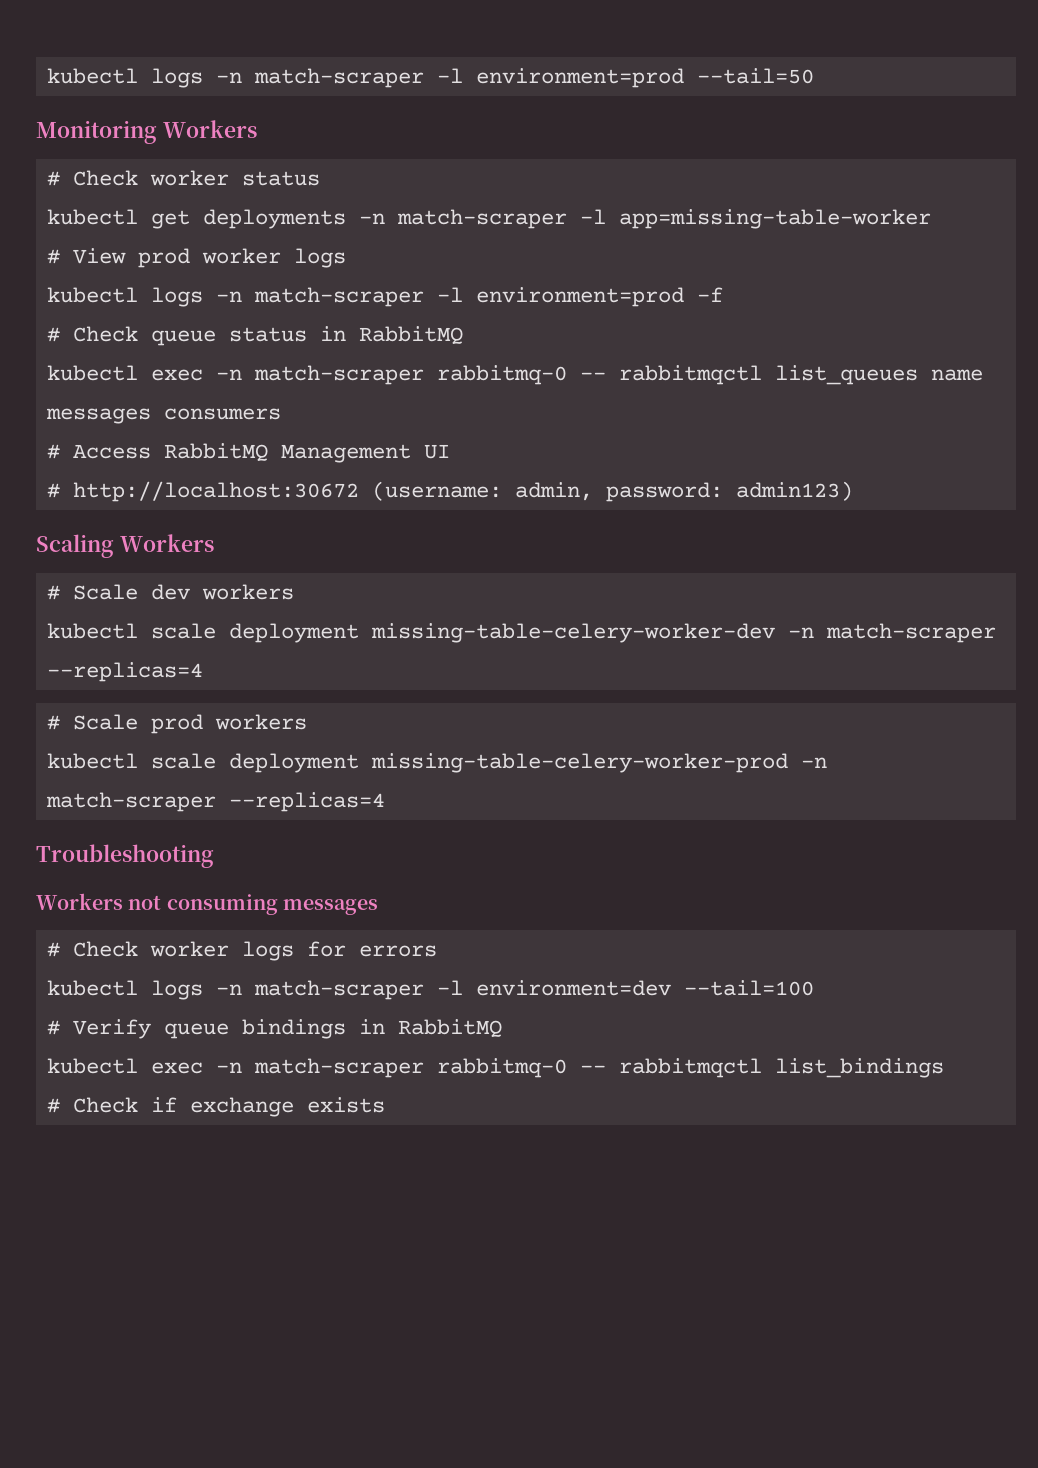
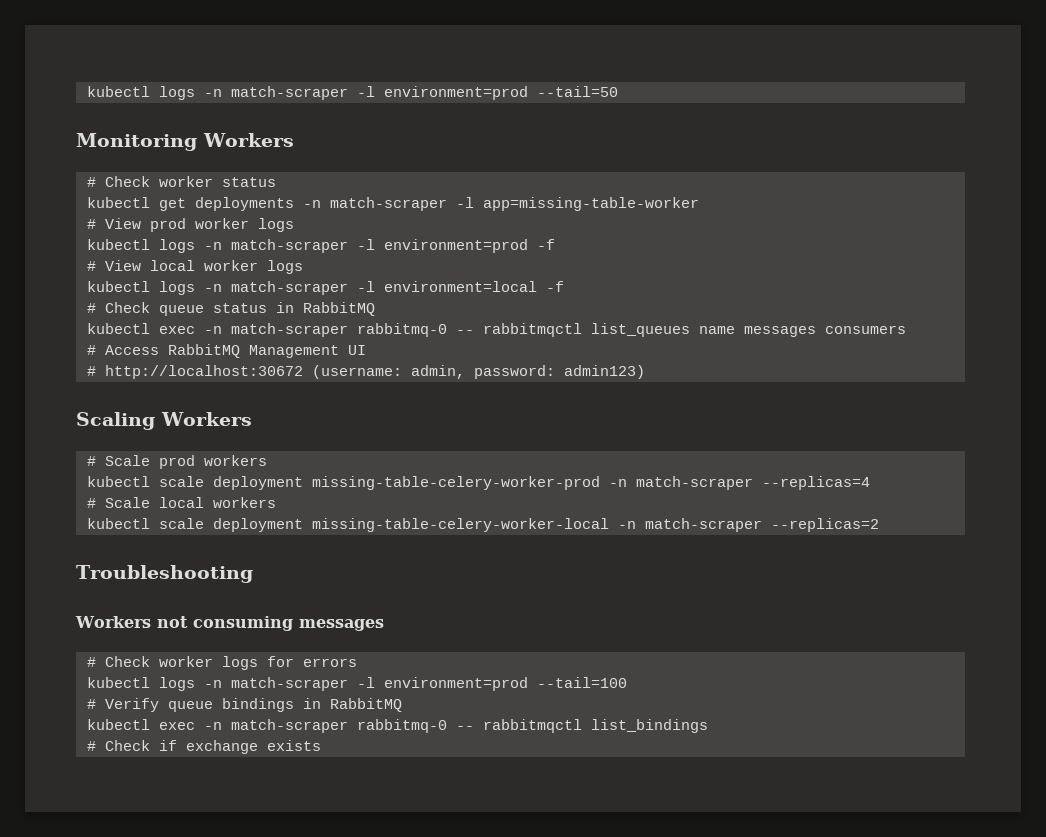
+ # View local worker logs
+ kubectl logs -n match-scraper -l environment=local -f
- # Scale dev workers
- kubectl scale deployment missing-table-celery-worker-dev -n match-scraper --replicas=4
+ # Scale local workers
+ kubectl scale deployment missing-table-celery-worker-local -n match-scraper --replicas=2
- kubectl logs -n match-scraper -l environment=dev --tail=100
+ kubectl logs -n match-scraper -l environment=prod --tail=100

